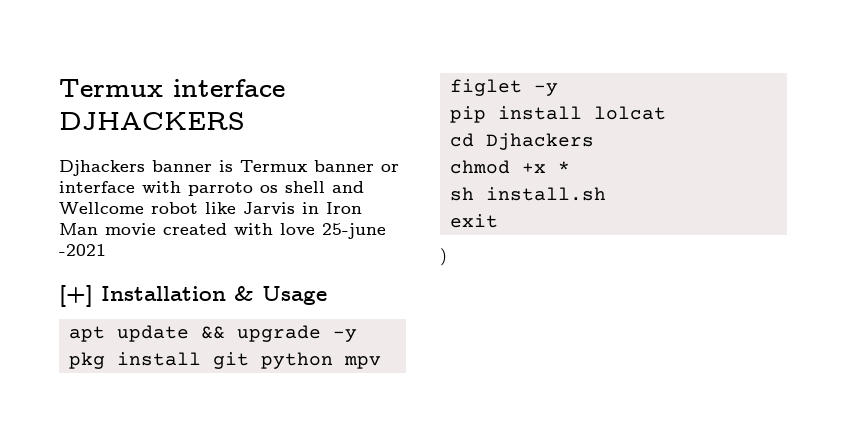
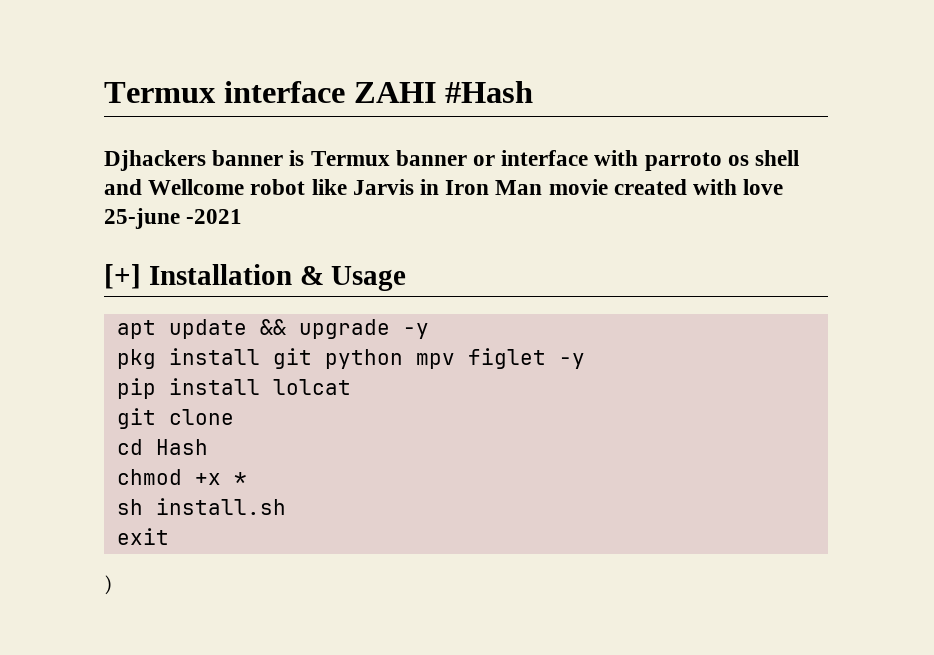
- Termux interface DJHACKERS
+ Termux interface ZAHI #Hash
+ git clone
- cd Djhackers
+ cd Hash

